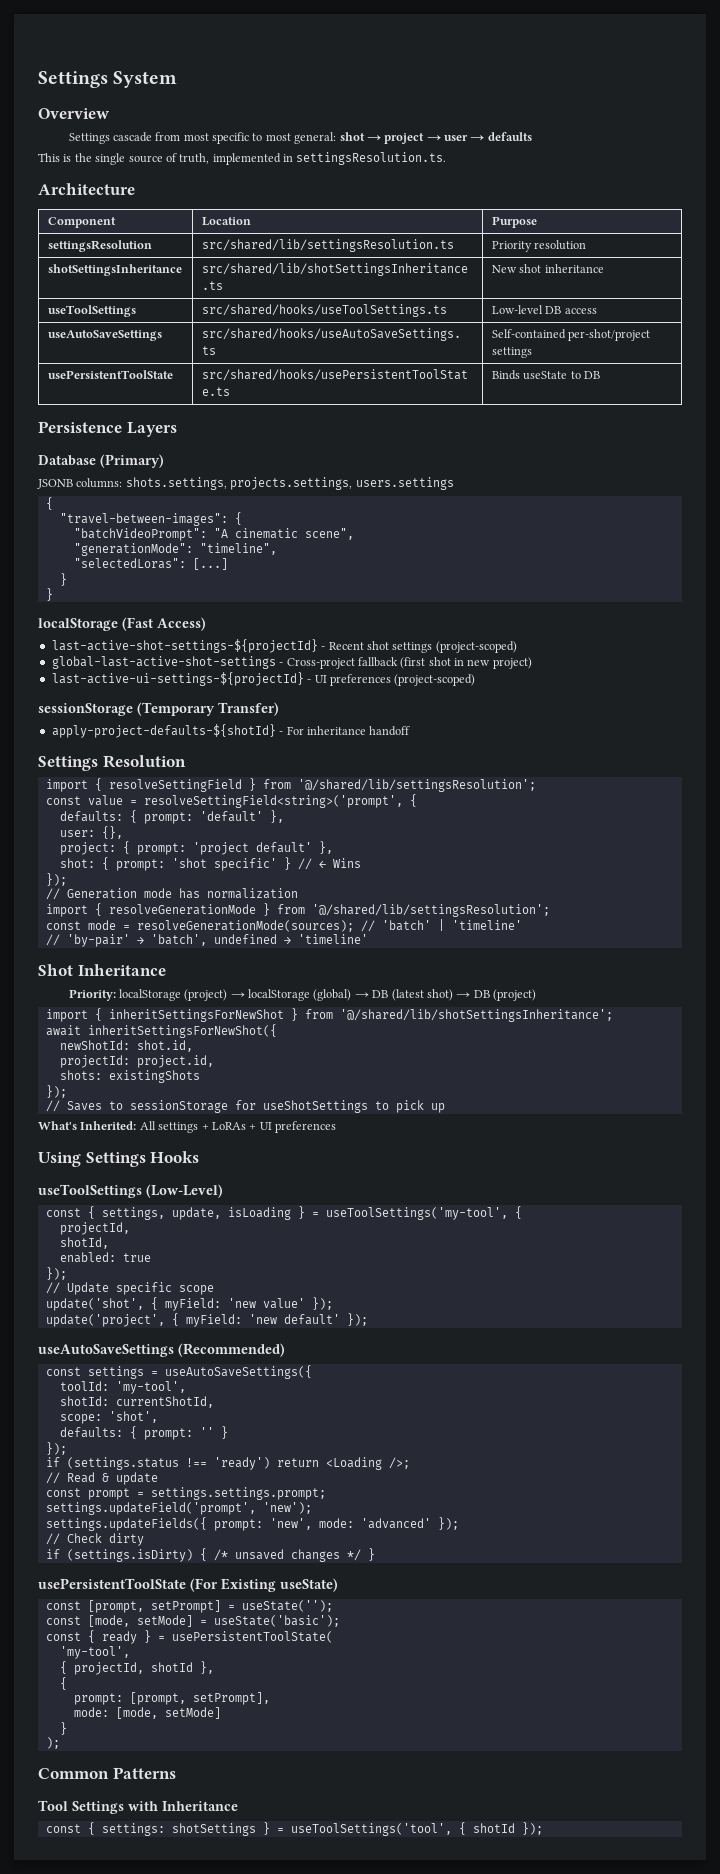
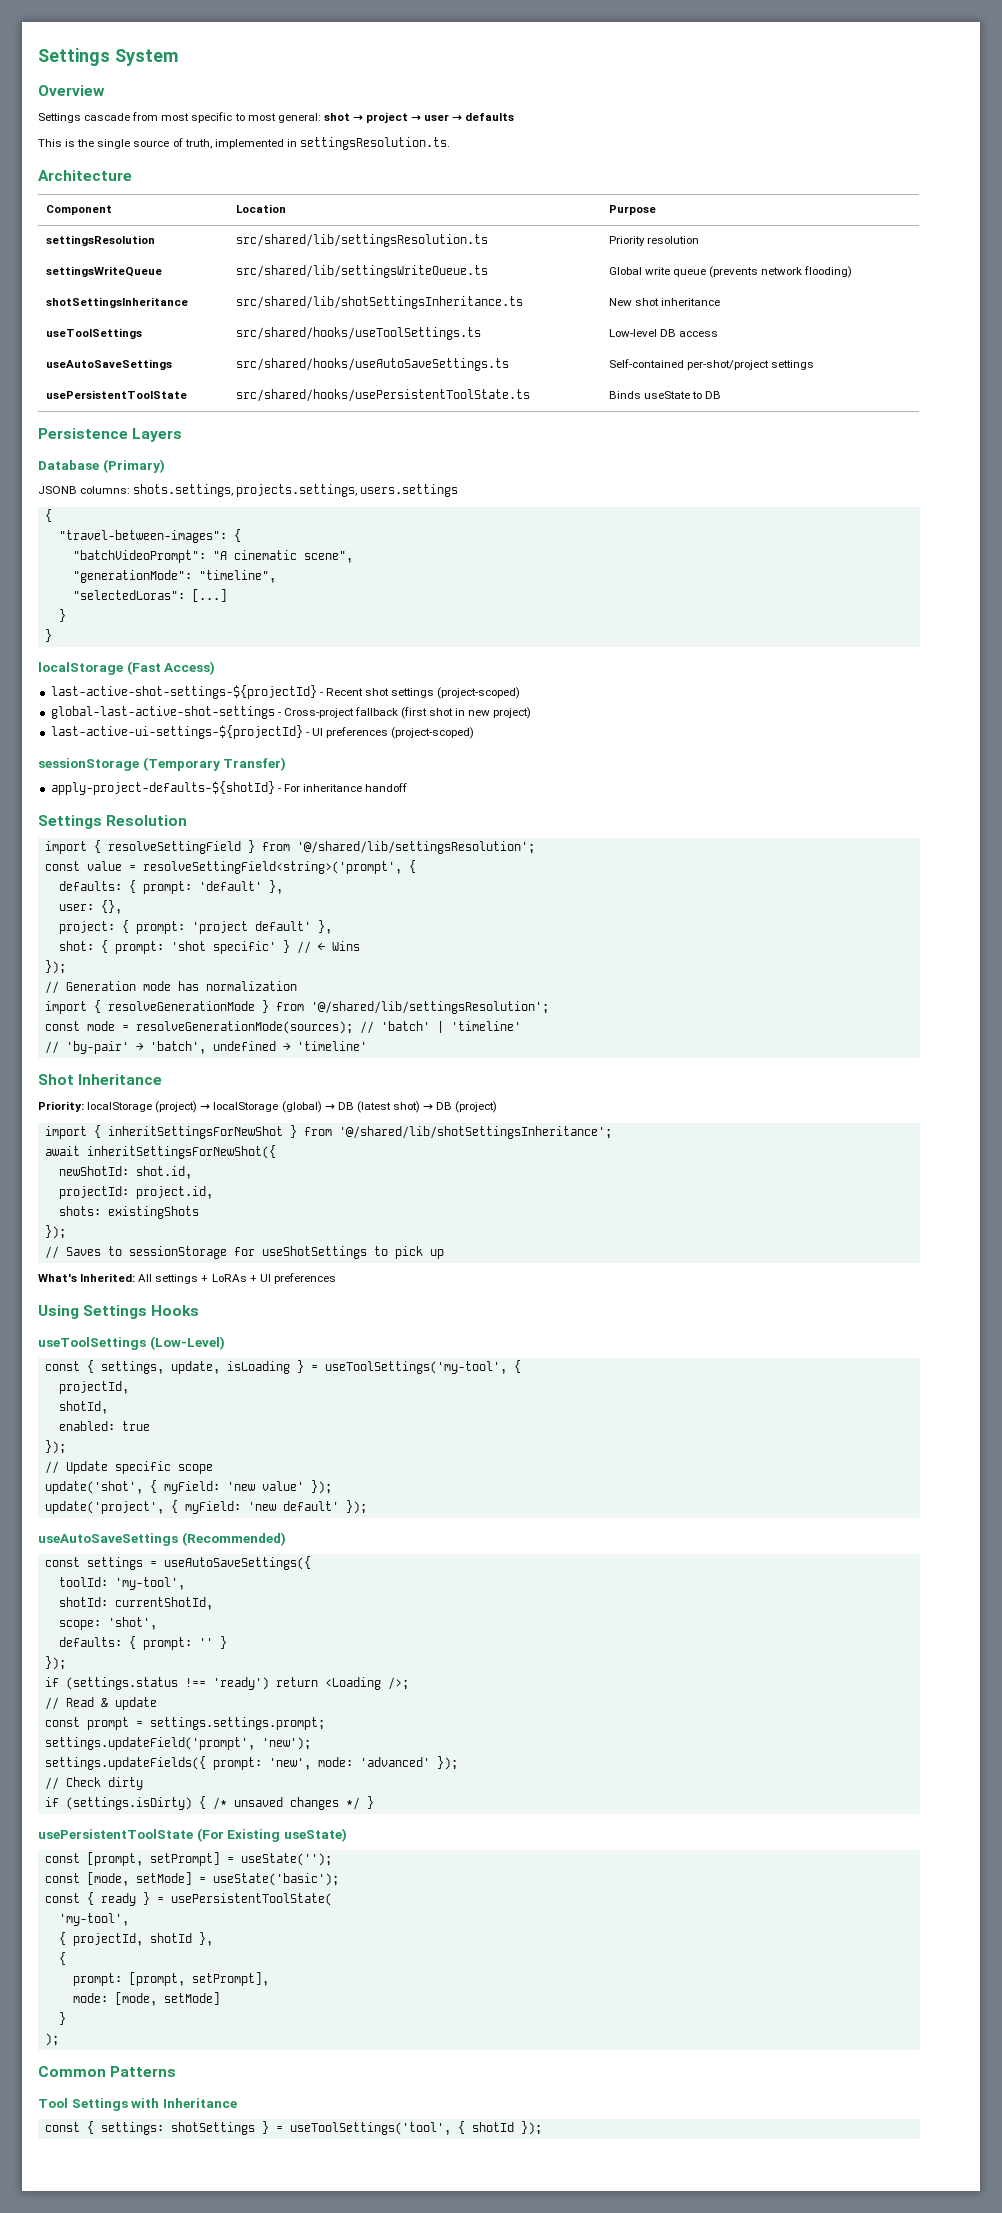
+ settingsWriteQueue | src/shared/lib/settingsWriteQueue.ts | Global write queue (prevents network flooding)

